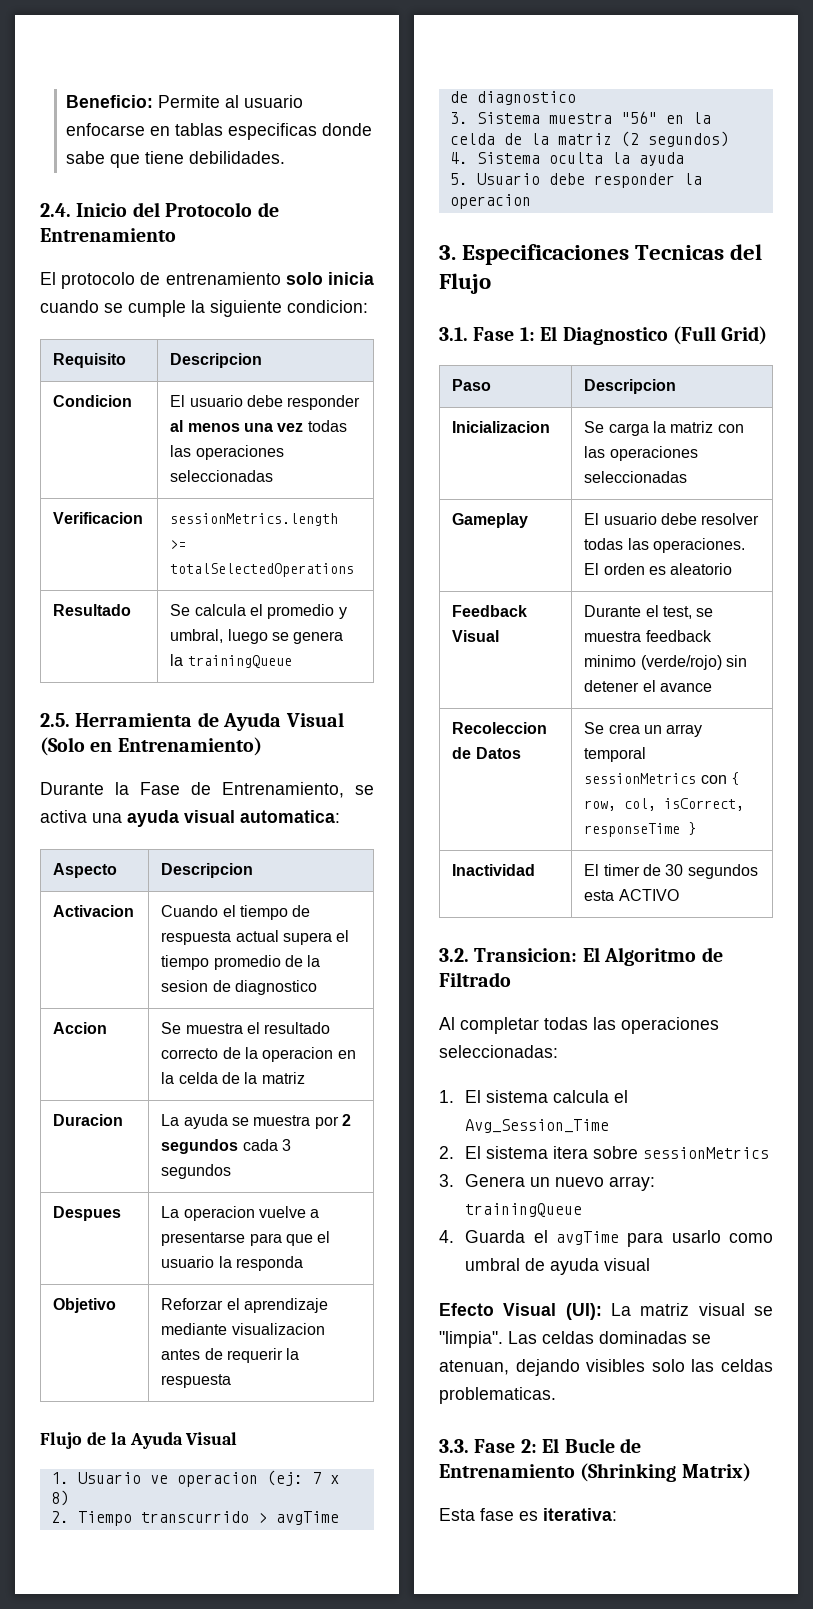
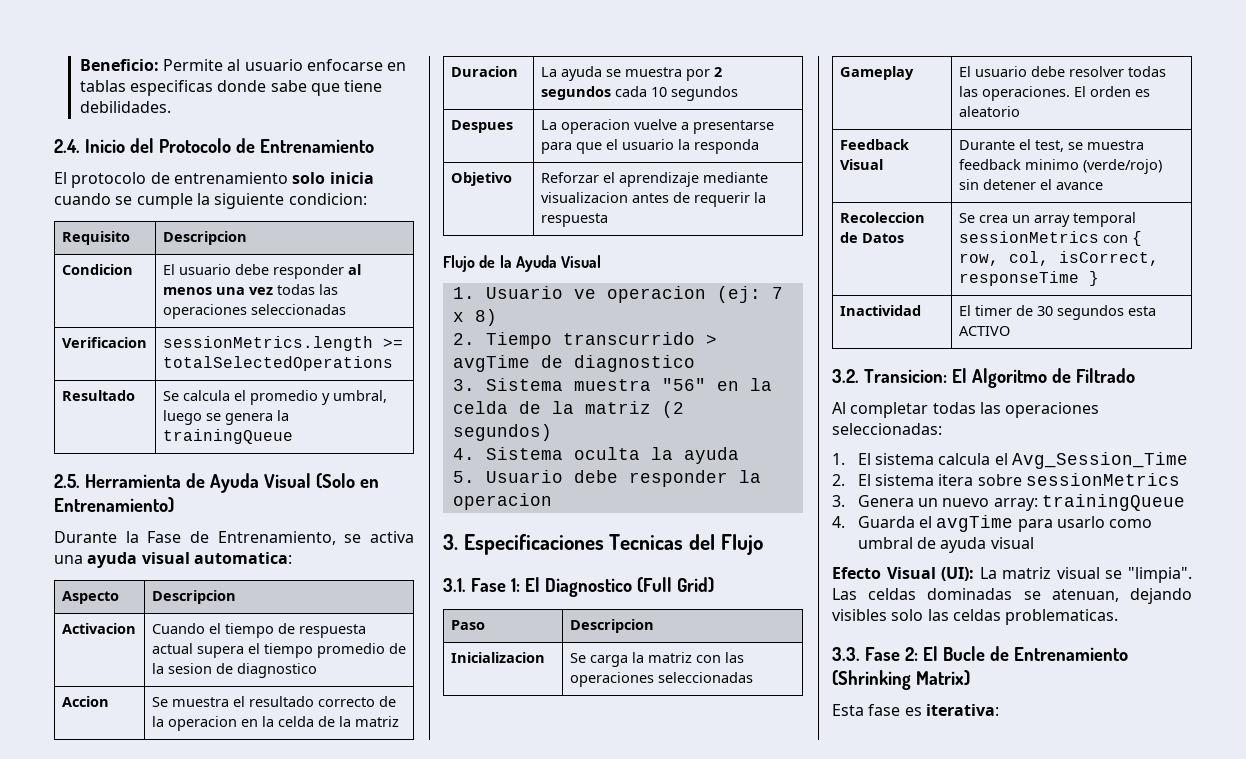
- Duracion | La ayuda se muestra por 2 segundos cada 3 segundos
+ Duracion | La ayuda se muestra por 2 segundos cada 10 segundos

